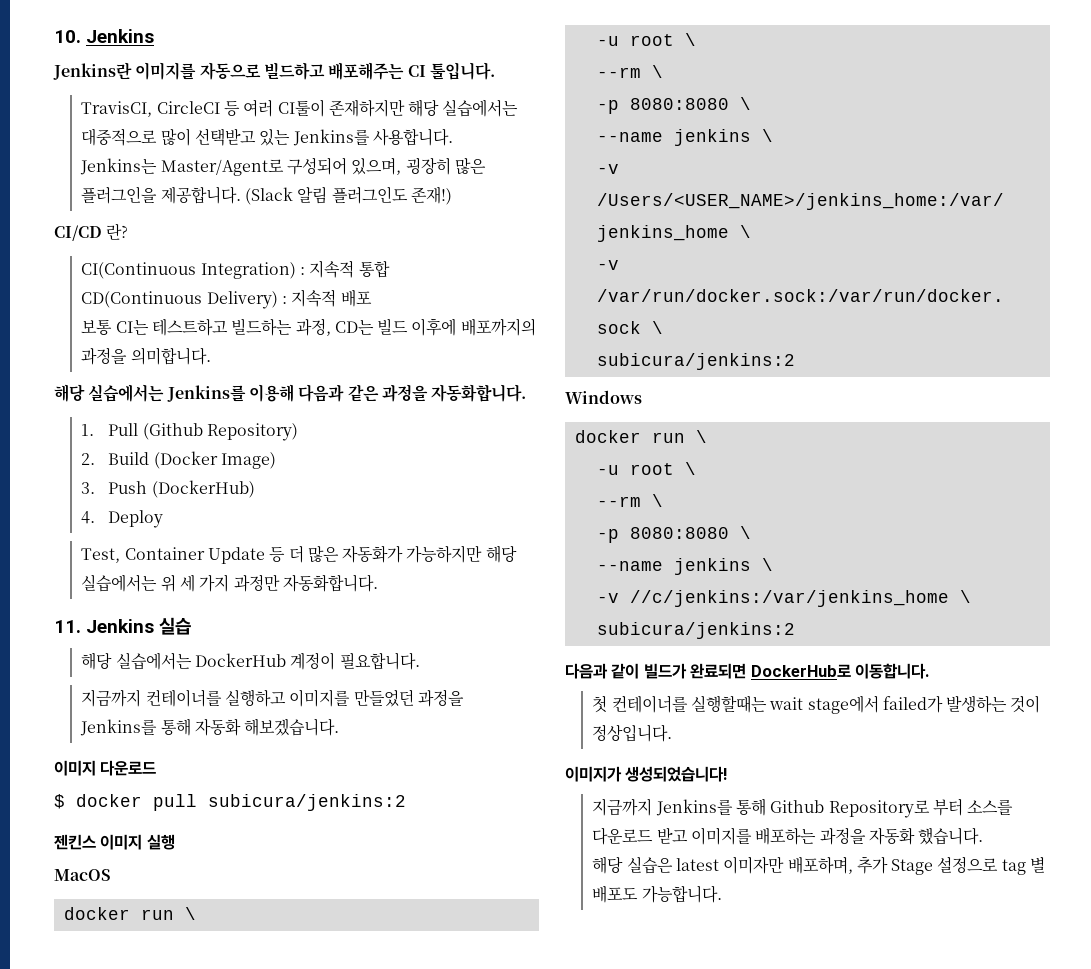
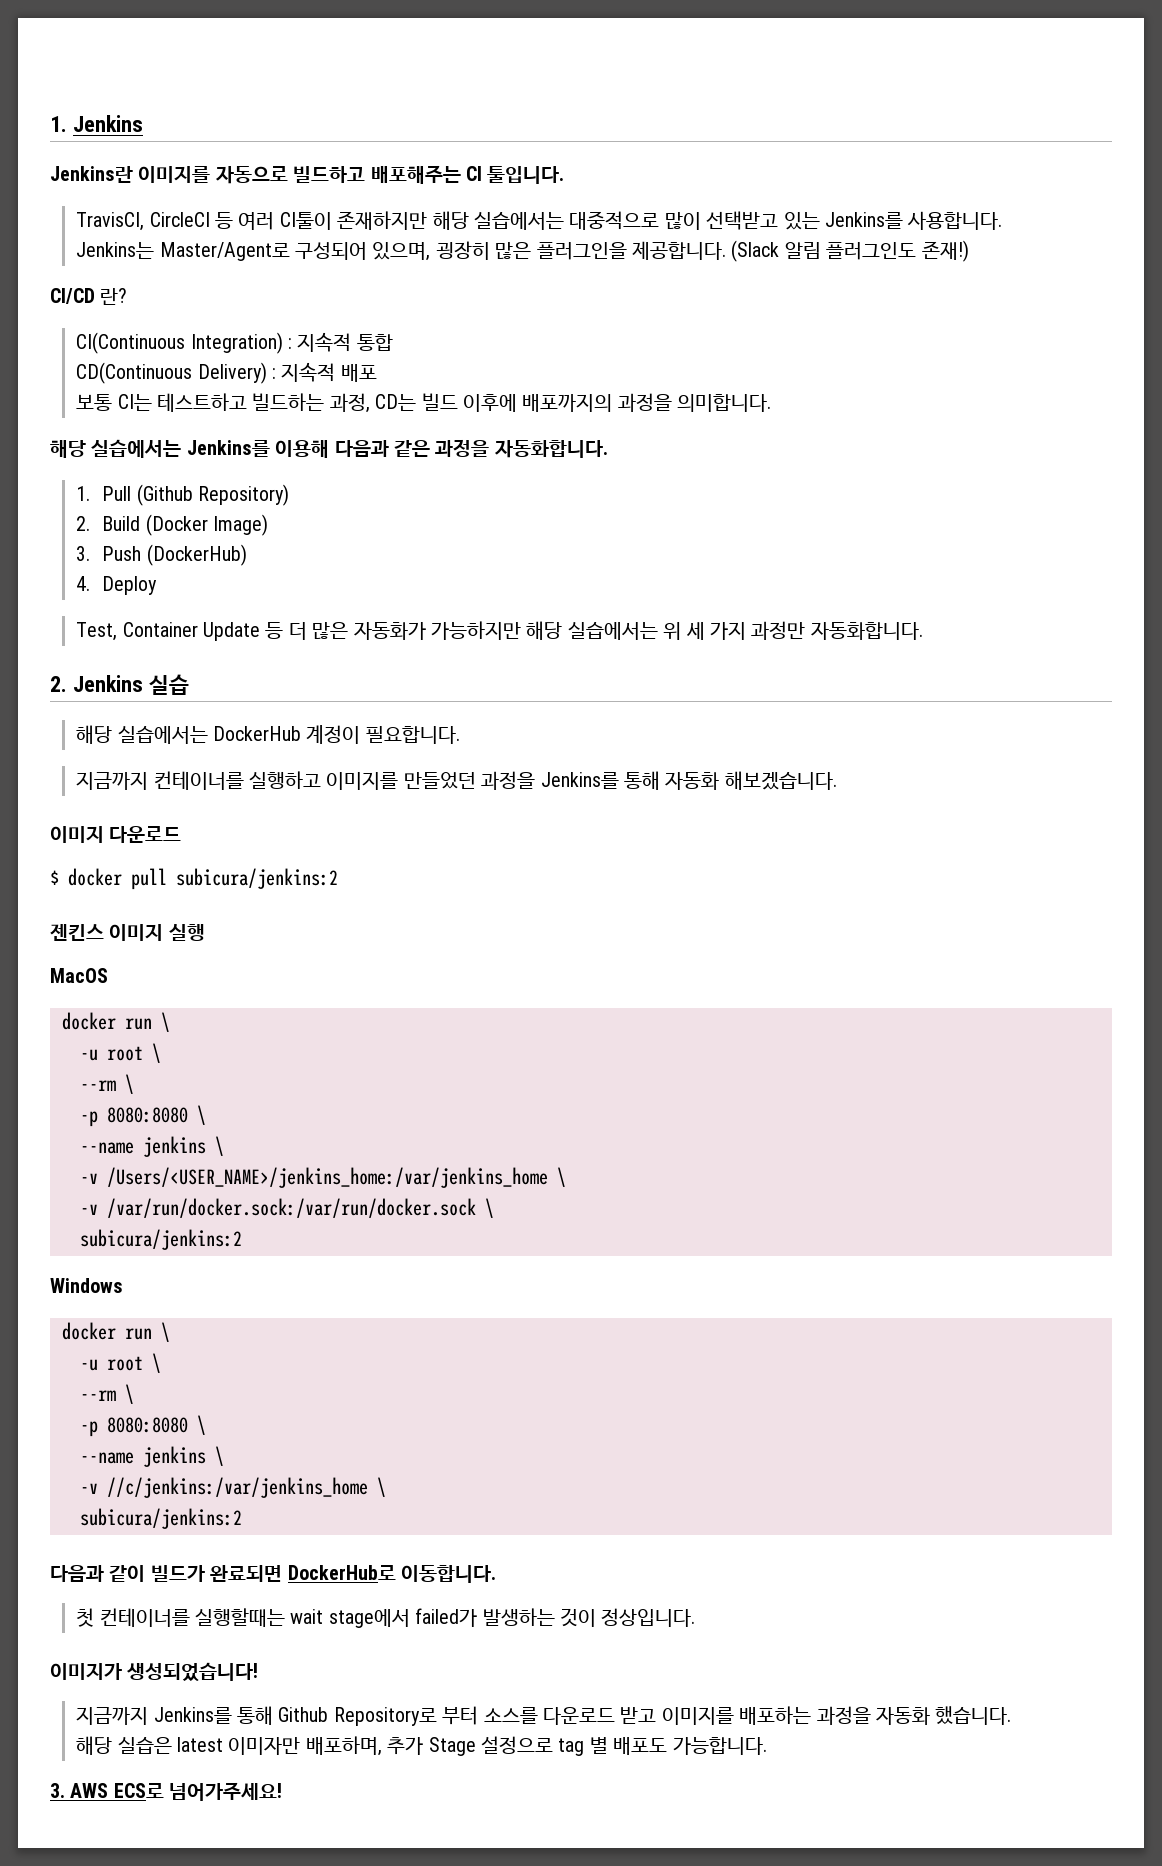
- 10. Jenkins
+ 1. Jenkins
- 11. Jenkins 실습
+ 2. Jenkins 실습
+ 3. AWS ECS로 넘어가주세요!

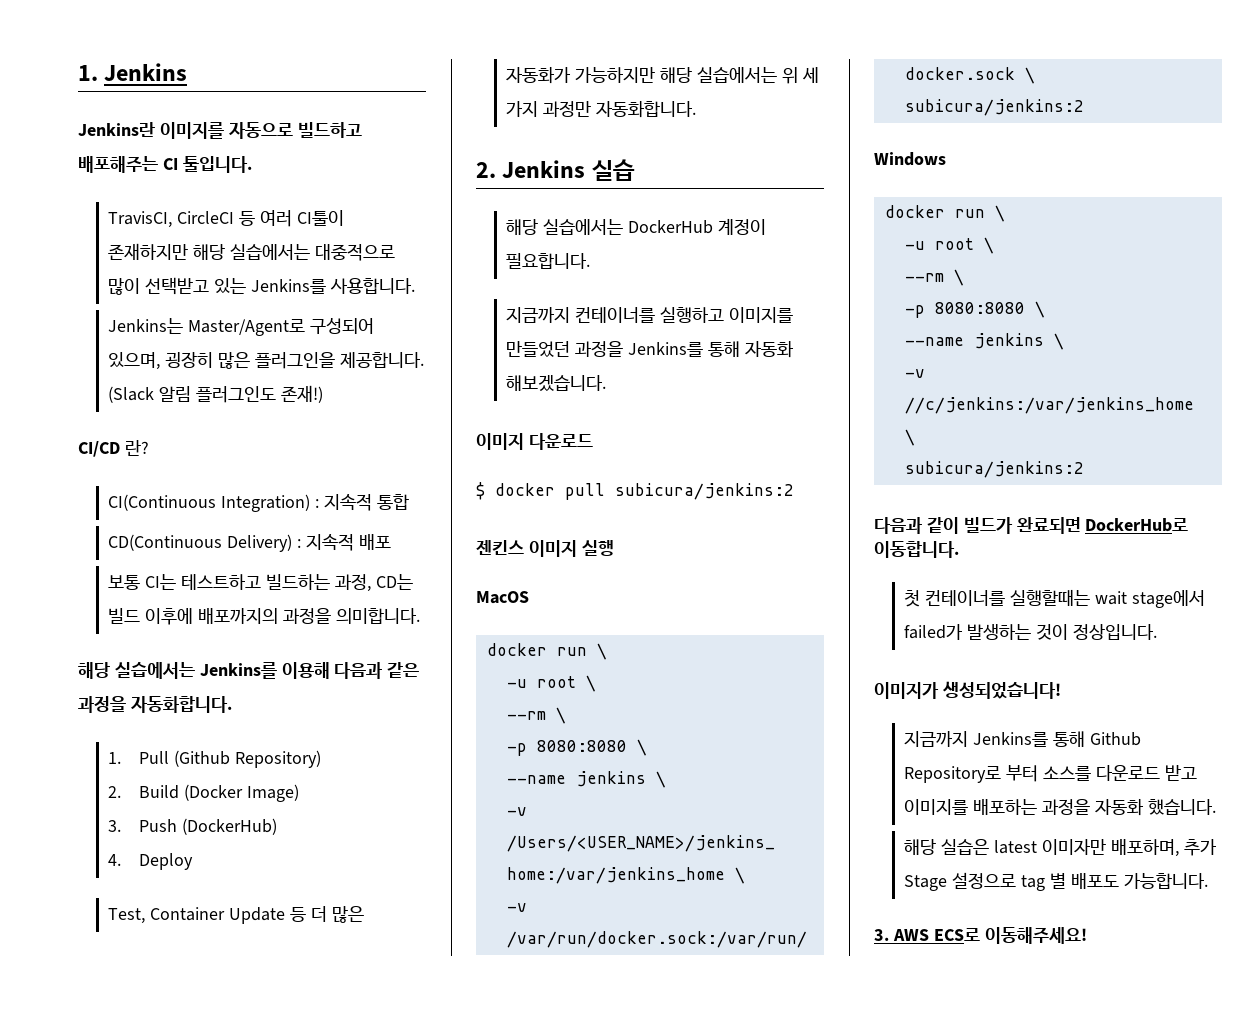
- 3. AWS ECS로 넘어가주세요!
+ 3. AWS ECS로 이동해주세요!

